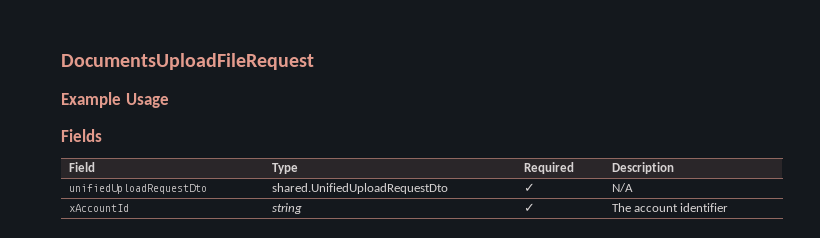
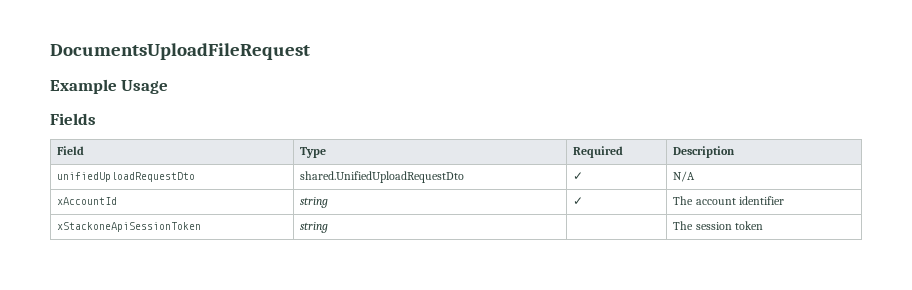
+ xStackoneApiSessionToken | string | | The session token

